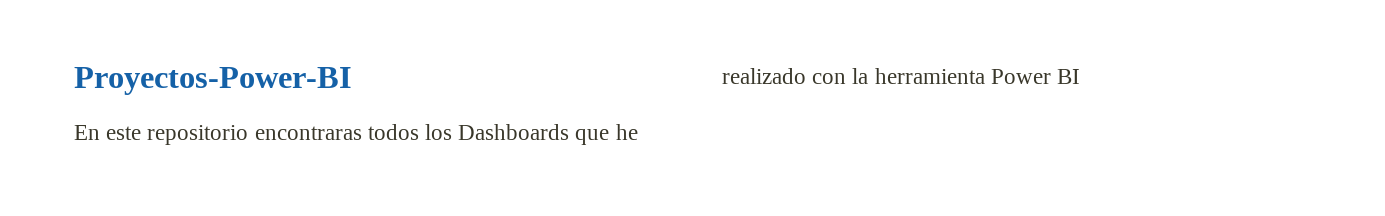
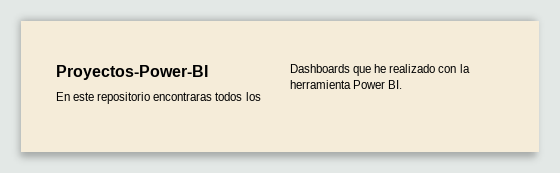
- En este repositorio encontraras todos los Dashboards que he realizado con la herramienta Power BI
+ En este repositorio encontraras todos los Dashboards que he realizado con la herramienta Power BI.

